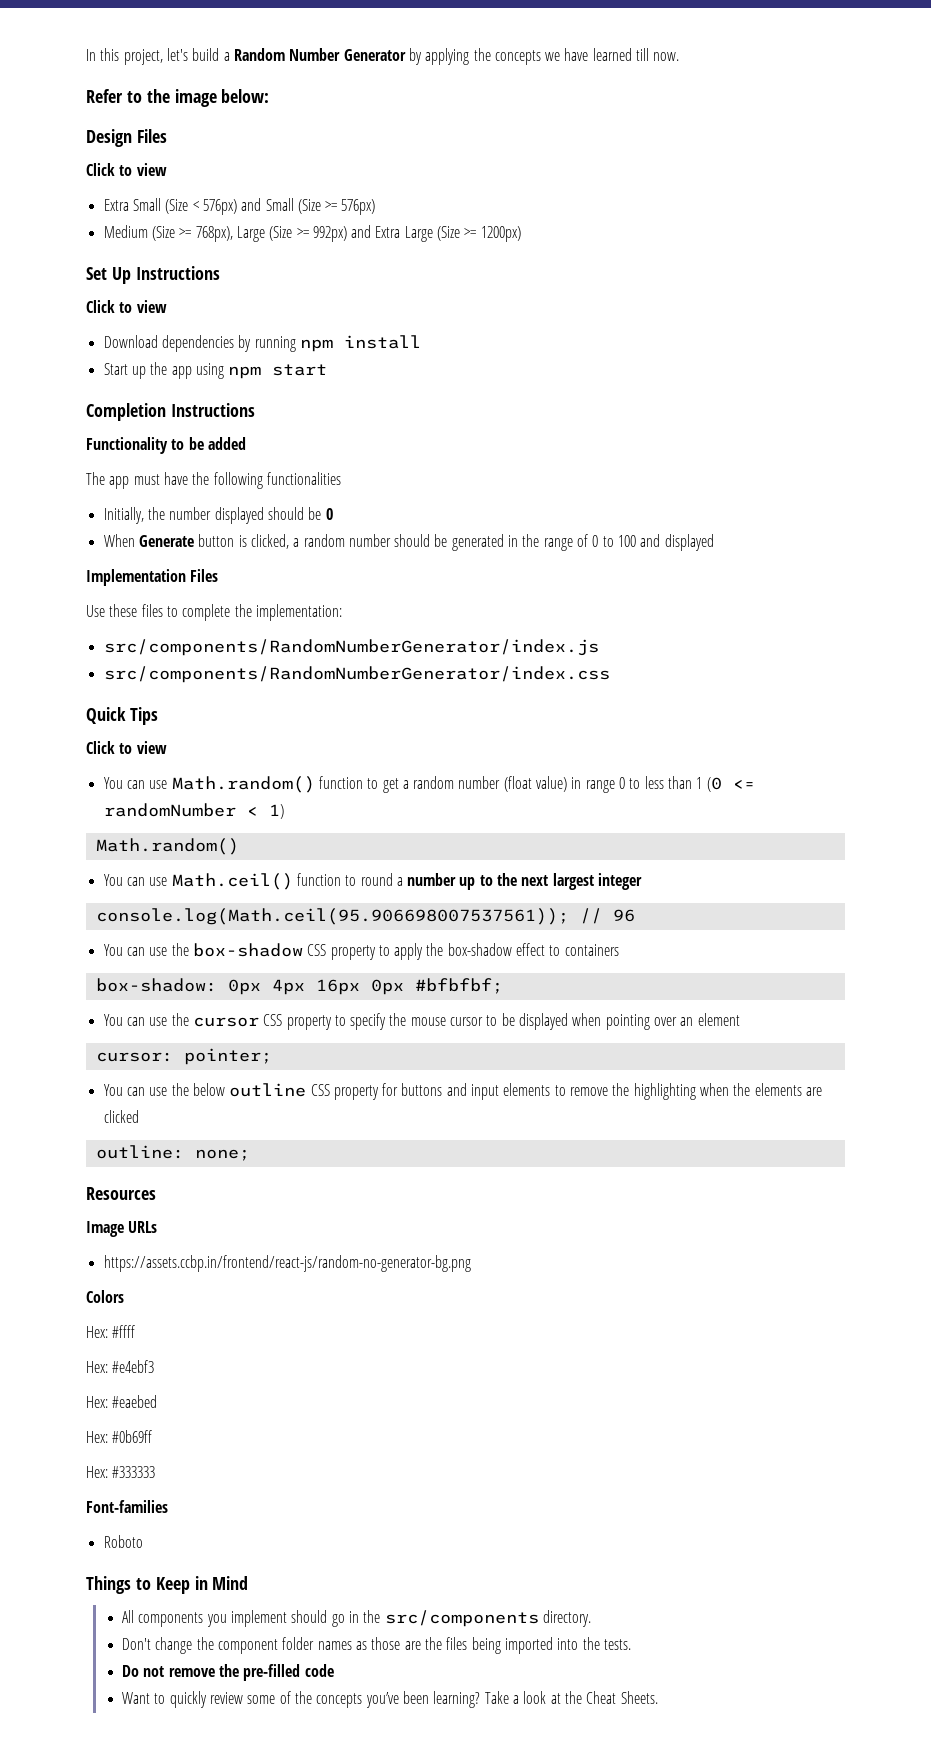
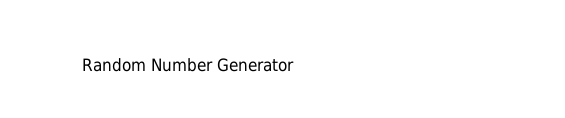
- In this project, let's build a Random Number Generator by applying the concepts we have learned till now.
- Refer to the image below:
- Design Files
- Click to view
- Extra Small (Size < 576px) and Small (Size >= 576px)
- Medium (Size >= 768px), Large (Size >= 992px) and Extra Large (Size >= 1200px)
- Set Up Instructions
- Click to view
- Download dependencies by running npm install
- Start up the app using npm start
- Completion Instructions
- Functionality to be added
- The app must have the following functionalities
- Initially, the number displayed should be 0
- When Generate button is clicked, a random number should be generated in the range of 0 to 100 and displayed
- Implementation Files
- Use these files to complete the implementation:
- src/components/RandomNumberGenerator/index.js
- src/components/RandomNumberGenerator/index.css
- Quick Tips
- Click to view
- You can use Math.random() function to get a random number (float value) in range 0 to less than 1 (0 <= randomNumber < 1)
- Math.random()
- You can use Math.ceil() function to round a number up to the next largest integer
- console.log(Math.ceil(95.906698007537561)); // 96
- You can use the box-shadow CSS property to apply the box-shadow effect to containers
- box-shadow: 0px 4px 16px 0px #bfbfbf;
- You can use the cursor CSS property to specify the mouse cursor to be displayed when pointing over an element
- cursor: pointer;
- You can use the below outline CSS property for buttons and input elements to remove the highlighting when the elements are clicked
- outline: none;
- Resources
- Image URLs
- https://assets.ccbp.in/frontend/react-js/random-no-generator-bg.png
- Colors
- Hex: #ffff
- Hex: #e4ebf3
- Hex: #eaebed
- Hex: #0b69ff
- Hex: #333333
- Font-families
- Roboto
- Things to Keep in Mind
- All components you implement should go in the src/components directory.
- Don't change the component folder names as those are the files being imported into the tests.
- Do not remove the pre-filled code
- Want to quickly review some of the concepts you’ve been learning? Take a look at the Cheat Sheets.
+ Random Number Generator

